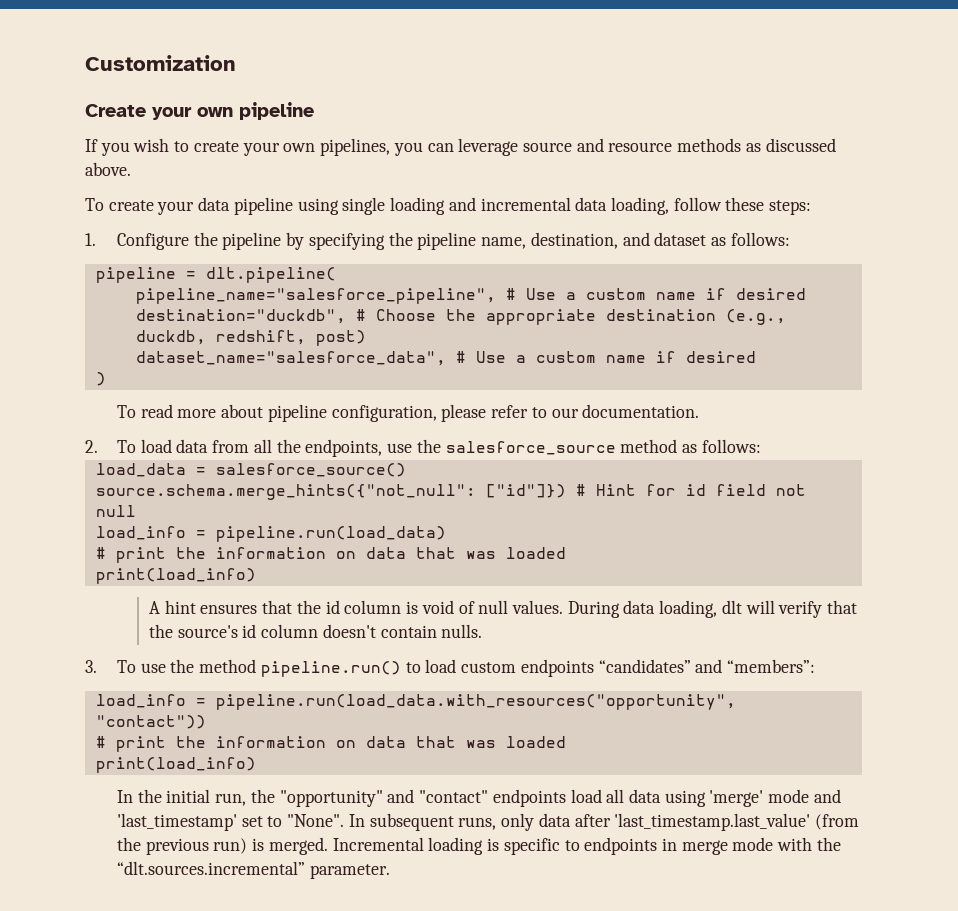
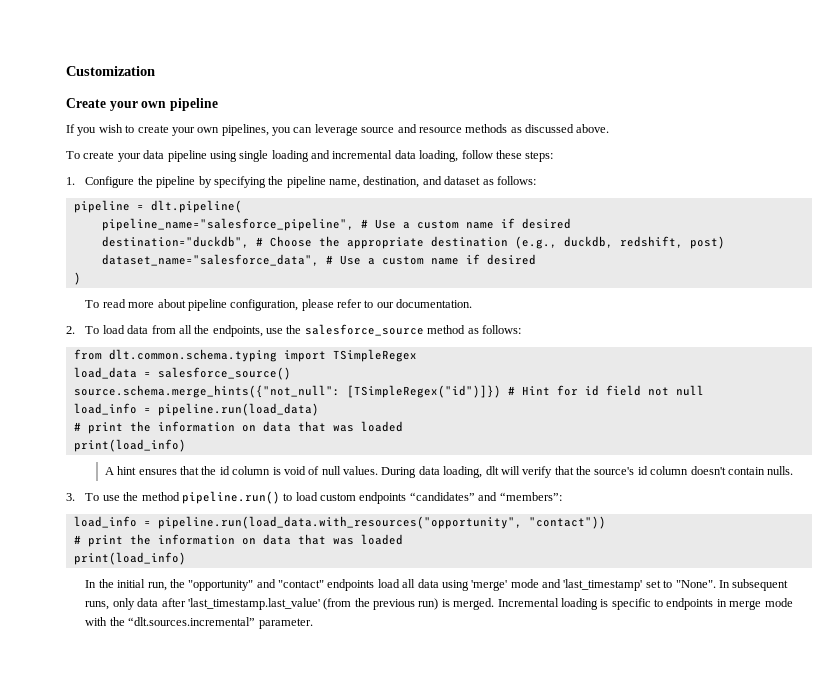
+ from dlt.common.schema.typing import TSimpleRegex
- source.schema.merge_hints({"not_null": ["id"]}) # Hint for id field not null
+ source.schema.merge_hints({"not_null": [TSimpleRegex("id")]}) # Hint for id field not null

